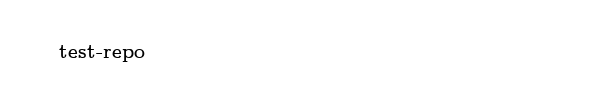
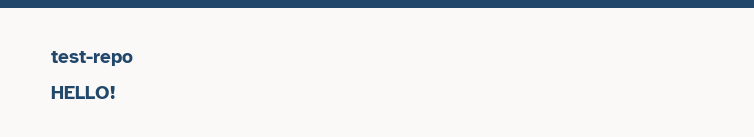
+ HELLO!

